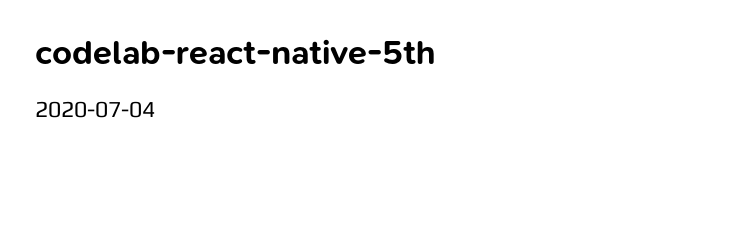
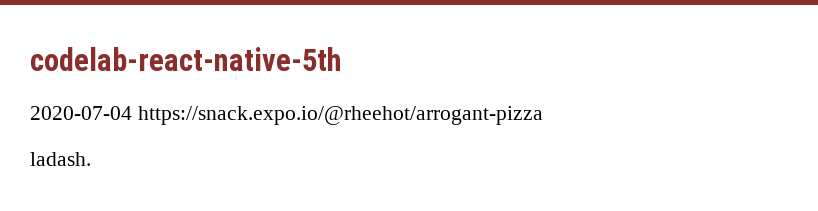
- 2020-07-04
+ 2020-07-04 https://snack.expo.io/@rheehot/arrogant-pizza
+ ladash.

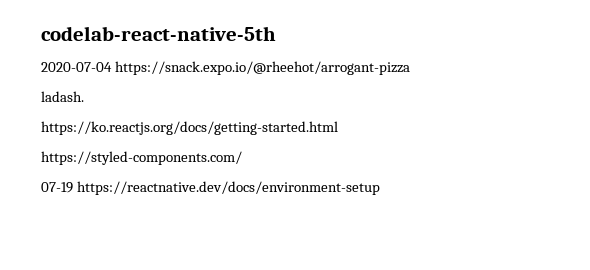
+ https://ko.reactjs.org/docs/getting-started.html
+ https://styled-components.com/
+ 07-19 https://reactnative.dev/docs/environment-setup

